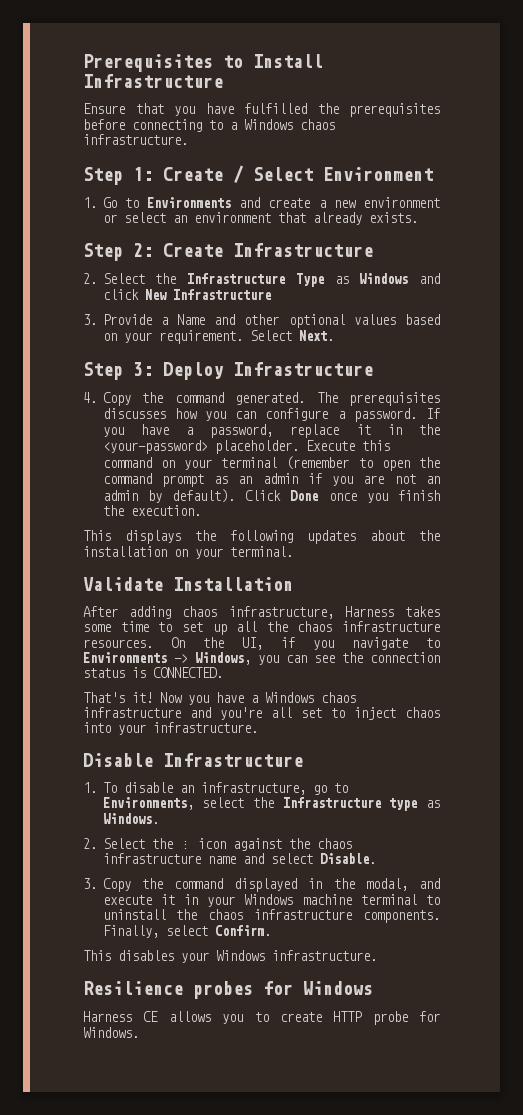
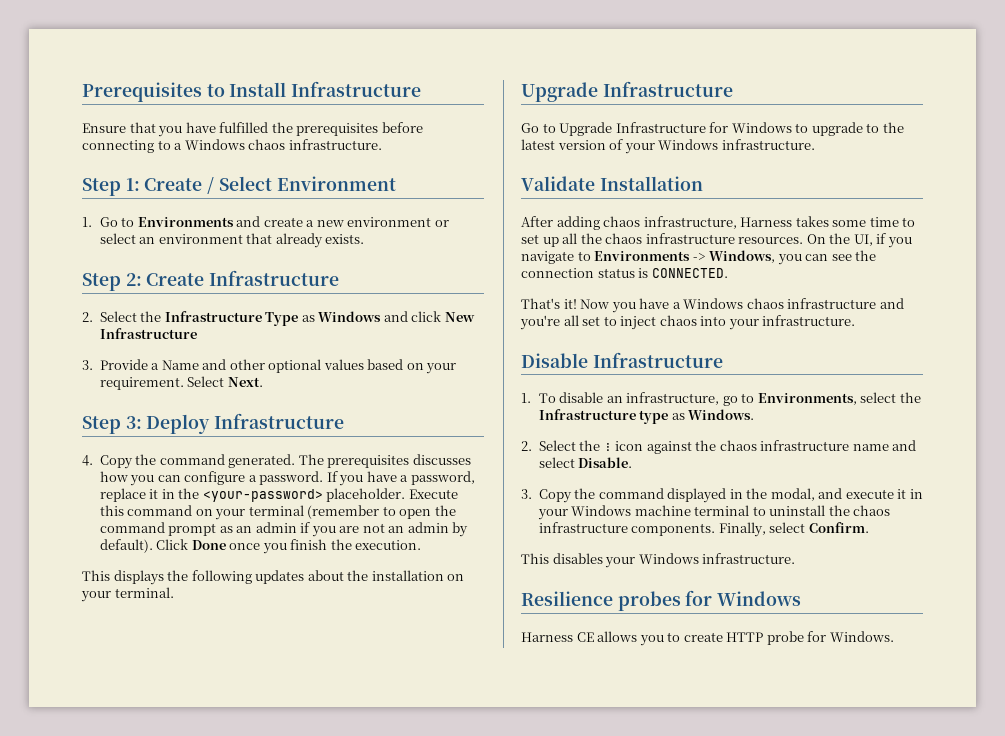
  This displays the following updates about the installation on your terminal.
+ Upgrade Infrastructure
+ Go to Upgrade Infrastructure for Windows to upgrade to the latest version of your Windows infrastructure.

